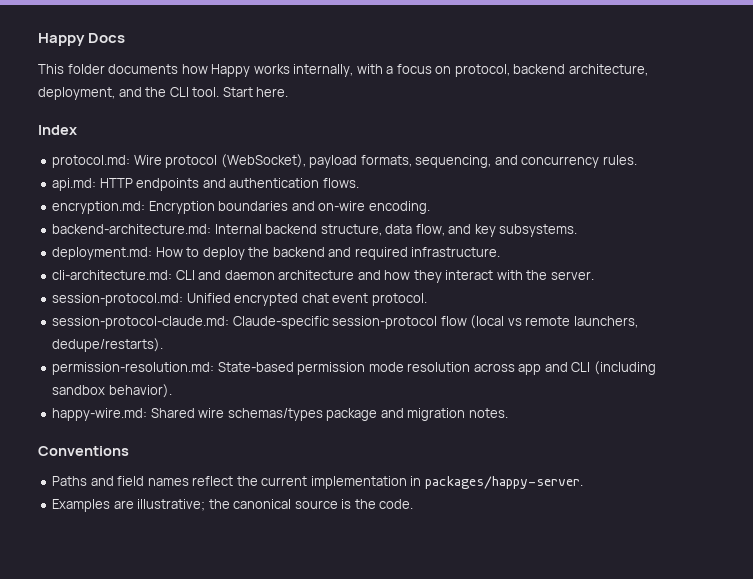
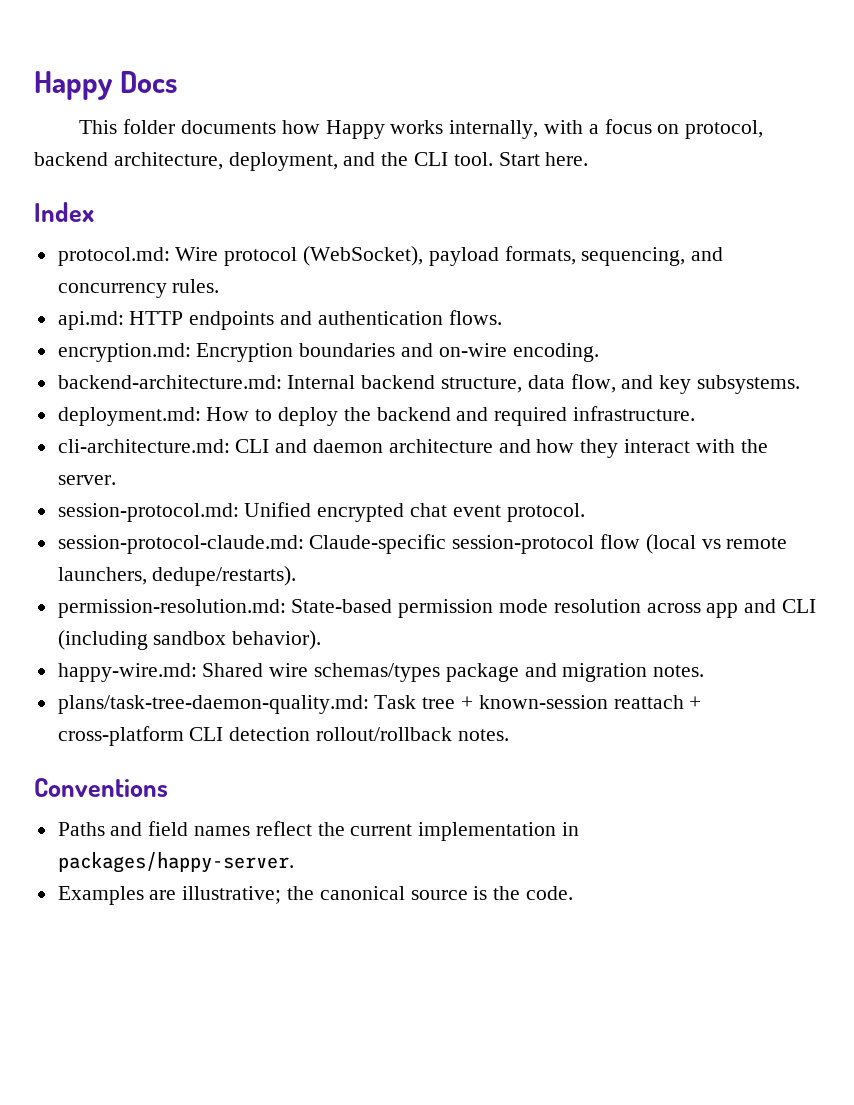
+ plans/task-tree-daemon-quality.md: Task tree + known-session reattach + cross-platform CLI detection rollout/rollback notes.

